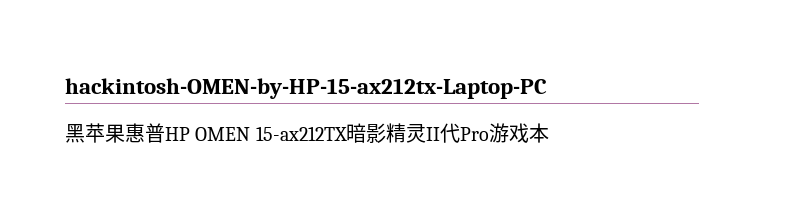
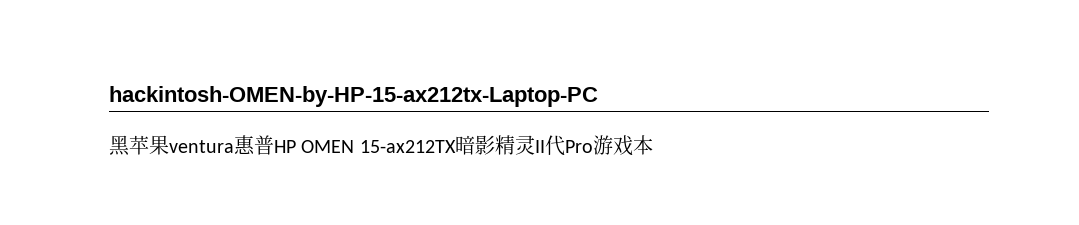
- 黑苹果惠普HP OMEN 15-ax212TX暗影精灵II代Pro游戏本
+ 黑苹果ventura惠普HP OMEN 15-ax212TX暗影精灵II代Pro游戏本

